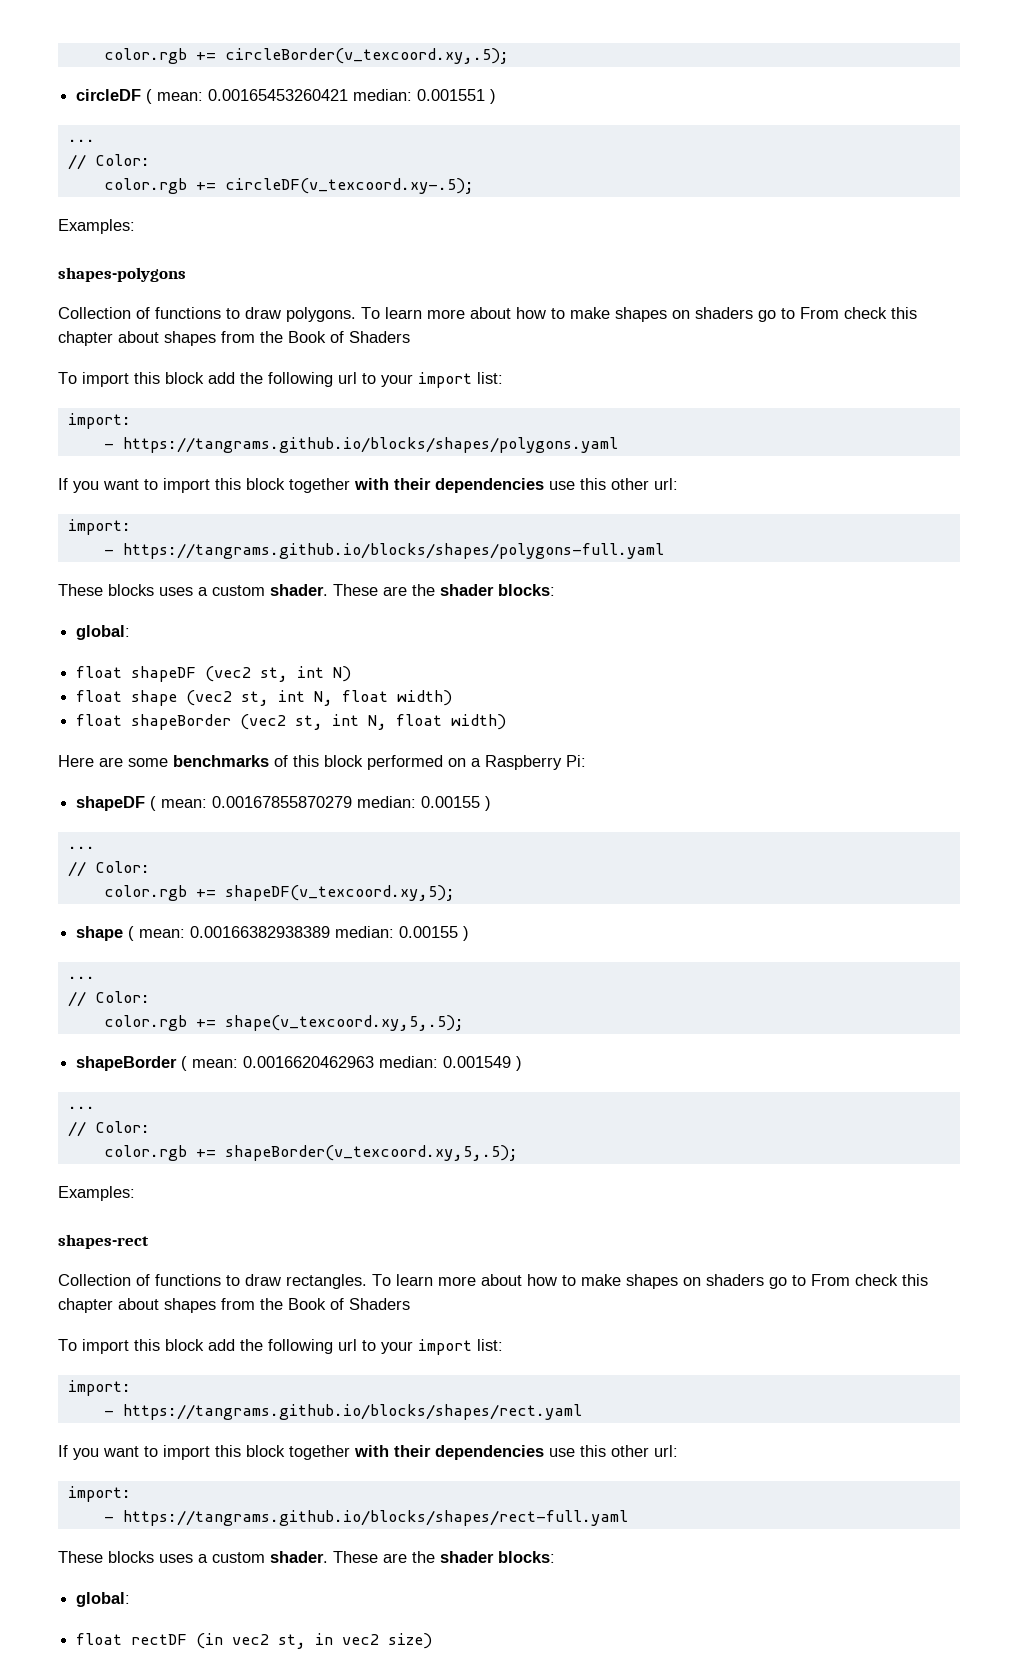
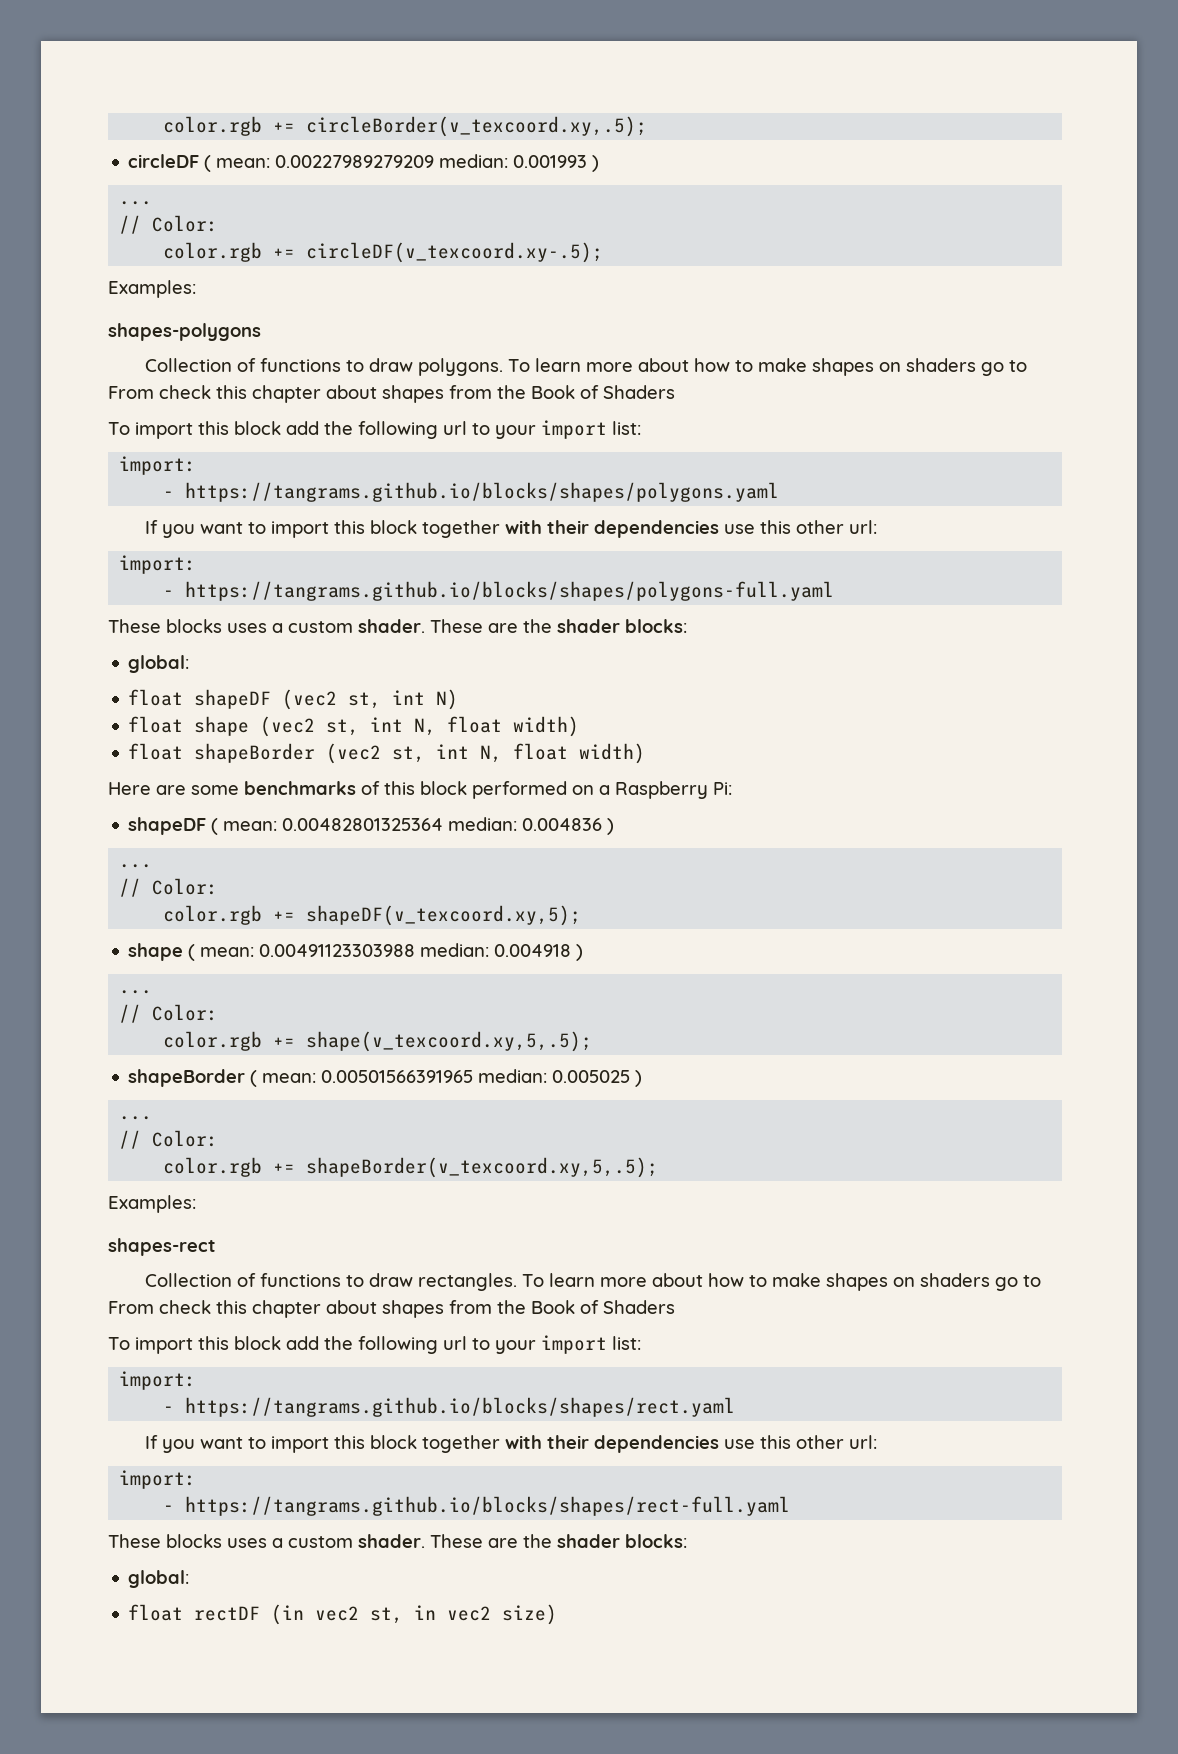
- circleDF ( mean: 0.00165453260421 median: 0.001551 )
+ circleDF ( mean: 0.00227989279209 median: 0.001993 )
- shapeDF ( mean: 0.00167855870279 median: 0.00155 )
+ shapeDF ( mean: 0.00482801325364 median: 0.004836 )
- shape ( mean: 0.00166382938389 median: 0.00155 )
+ shape ( mean: 0.00491123303988 median: 0.004918 )
- shapeBorder ( mean: 0.0016620462963 median: 0.001549 )
+ shapeBorder ( mean: 0.00501566391965 median: 0.005025 )

